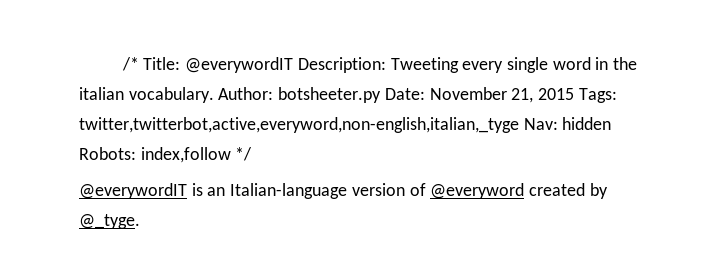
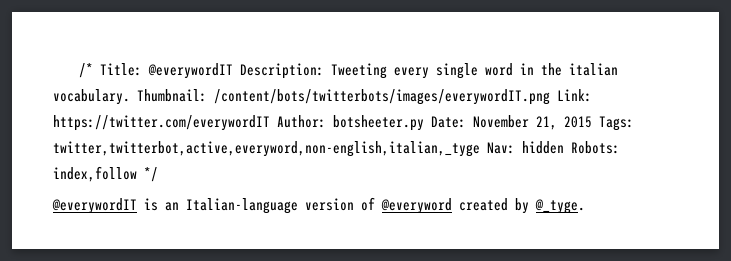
- Author: botsheeter.py Date: November 21, 2015 Tags: twitter,twitterbot,active,everyword,non-english,italian,_tyge Nav: hidden Robots: index,follow */
+ Thumbnail: /content/bots/twitterbots/images/everywordIT.png Link: https://twitter.com/everywordIT Author: botsheeter.py Date: November 21, 2015 Tags: twitter,twitterbot,active,everyword,non-english,italian,_tyge Nav: hidden Robots: index,follow */

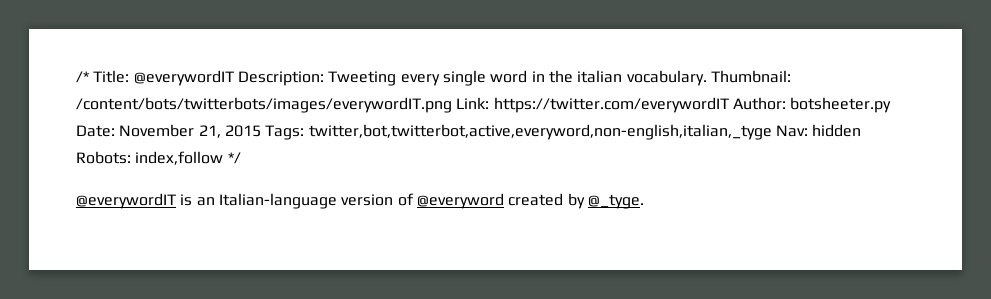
- Thumbnail: /content/bots/twitterbots/images/everywordIT.png Link: https://twitter.com/everywordIT Author: botsheeter.py Date: November 21, 2015 Tags: twitter,twitterbot,active,everyword,non-english,italian,_tyge Nav: hidden Robots: index,follow */
+ Thumbnail: /content/bots/twitterbots/images/everywordIT.png Link: https://twitter.com/everywordIT Author: botsheeter.py Date: November 21, 2015 Tags: twitter,bot,twitterbot,active,everyword,non-english,italian,_tyge Nav: hidden Robots: index,follow */

